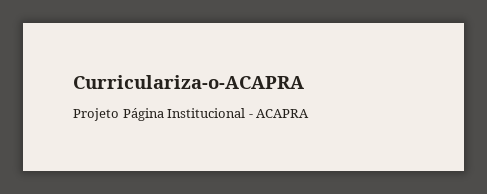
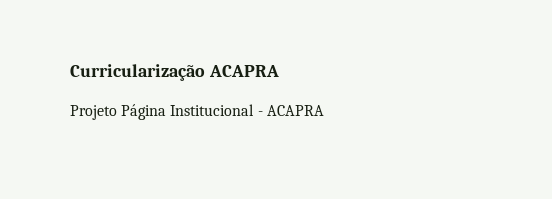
- Curriculariza-o-ACAPRA
+ Curricularização ACAPRA

